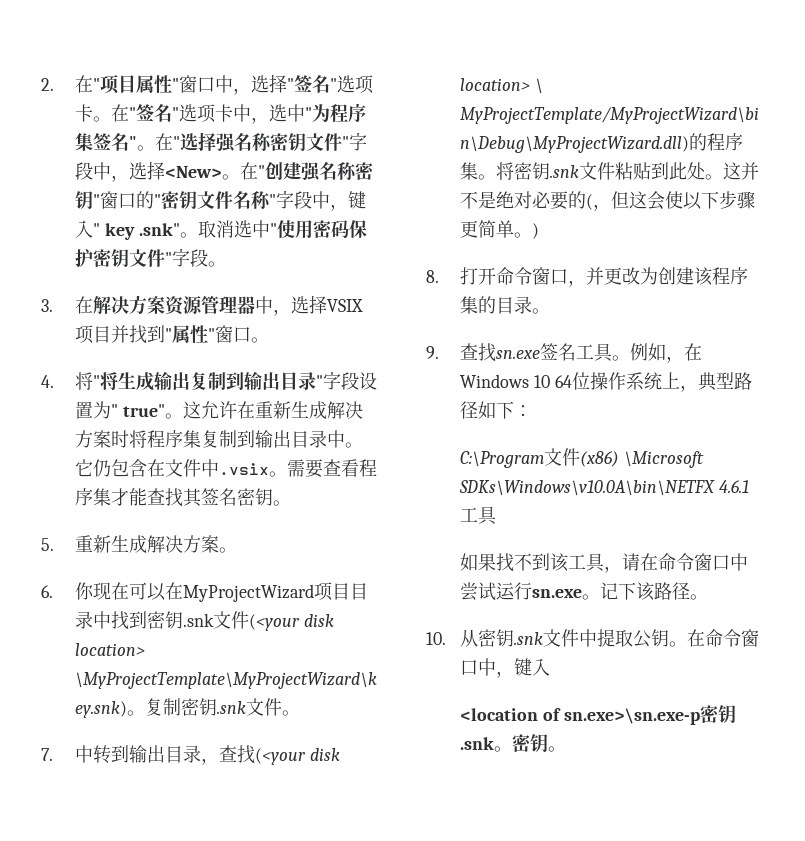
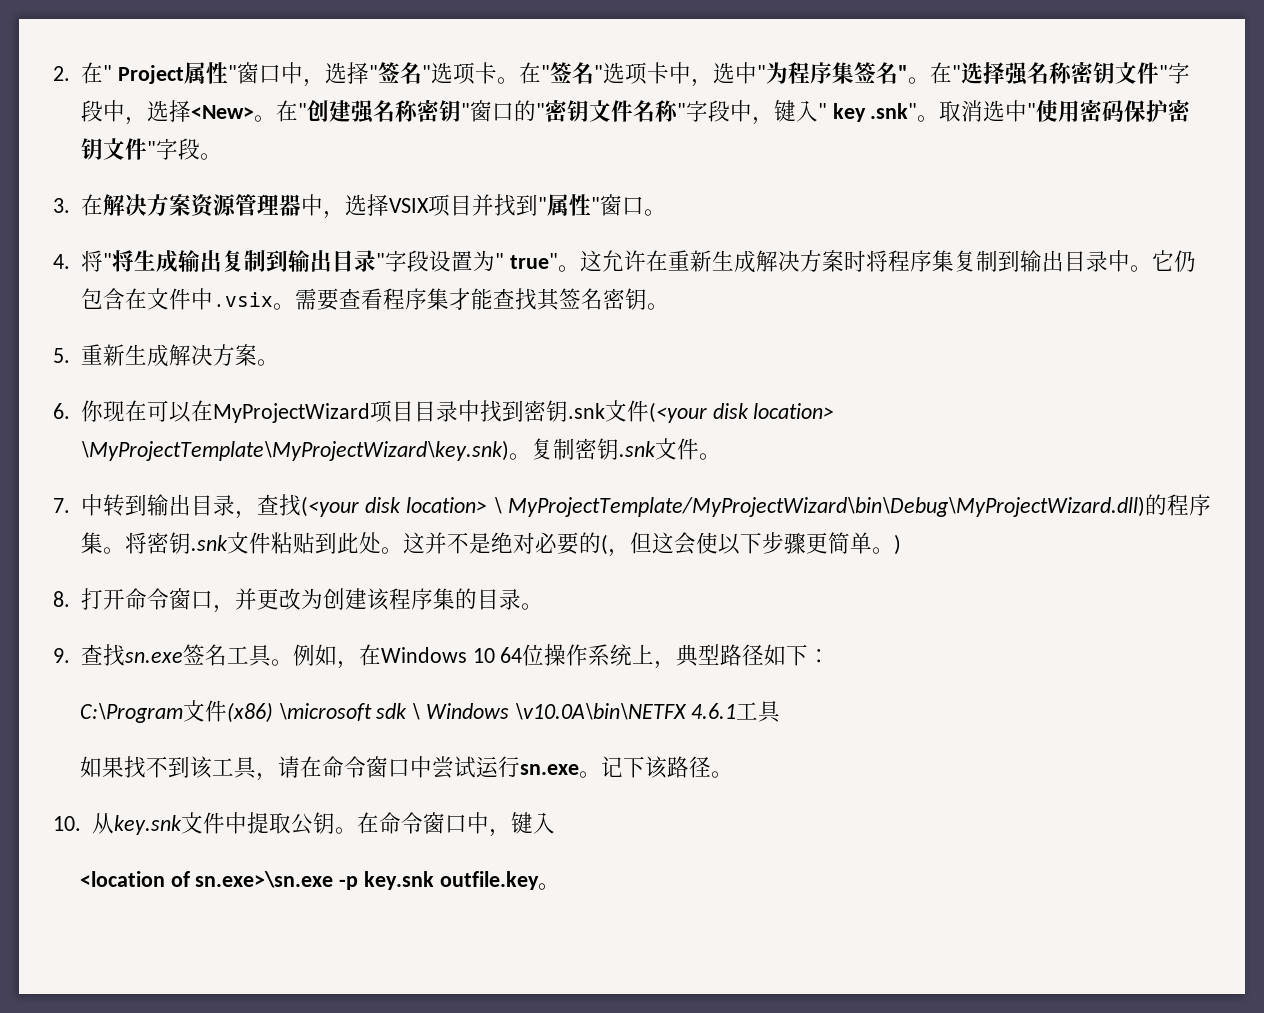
- 2.在"项目属性"窗口中，选择"签名"选项卡。
+ 2.在" Project属性"窗口中，选择"签名"选项卡。
- C:\Program文件(x86) \Microsoft SDKs\Windows\v10.0A\bin\NETFX 4.6.1工具
+ C:\Program文件(x86) \microsoft sdk \ Windows \v10.0A\bin\NETFX 4.6.1工具
- 10.从密钥.snk文件中提取公钥。
+ 10.从key.snk文件中提取公钥。
- <location of sn.exe>\sn.exe-p密钥.snk。密钥。
+ <location of sn.exe>\sn.exe -p key.snk outfile.key。

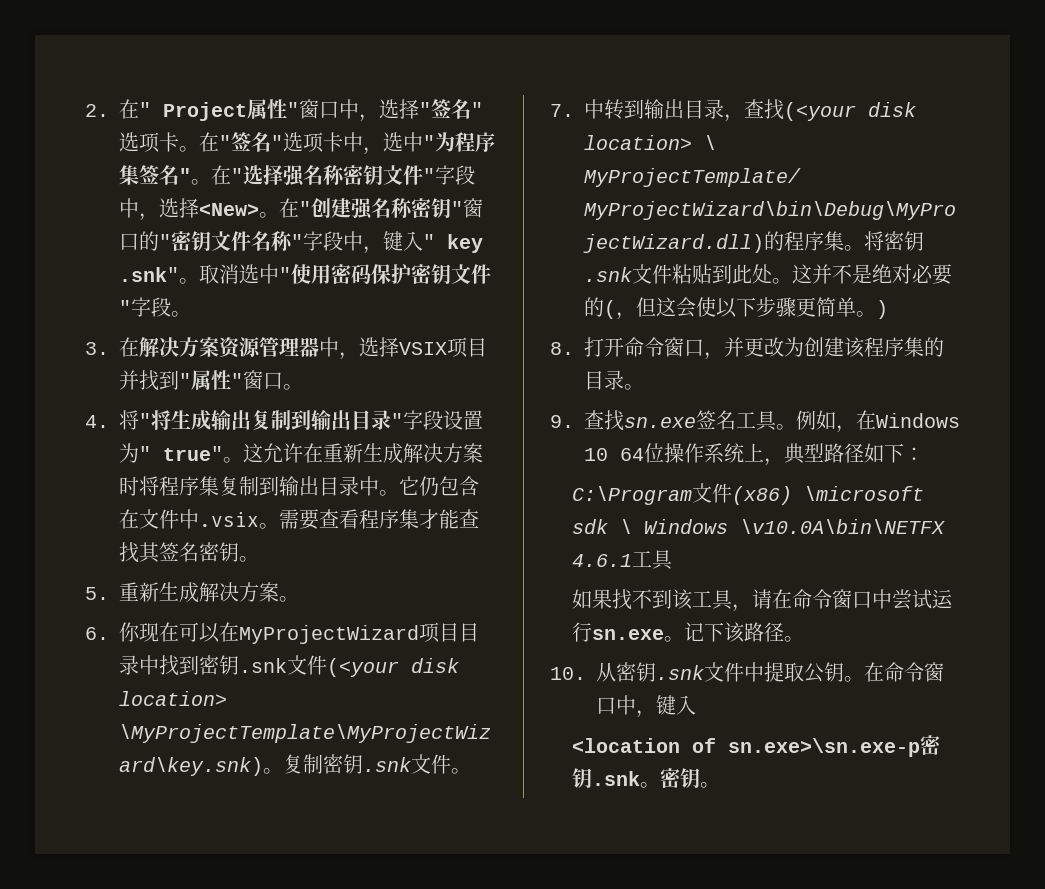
- 10.从key.snk文件中提取公钥。
+ 10.从密钥.snk文件中提取公钥。
- <location of sn.exe>\sn.exe -p key.snk outfile.key。
+ <location of sn.exe>\sn.exe-p密钥.snk。密钥。

